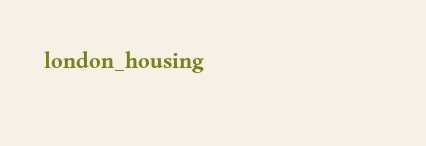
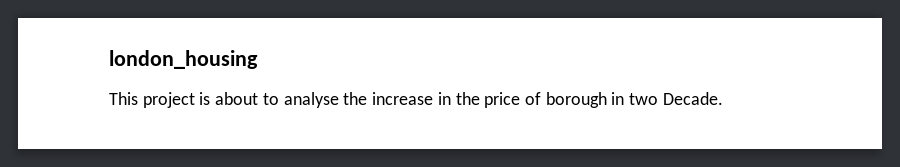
+ This project is about to analyse the increase in the price of borough in two Decade.

